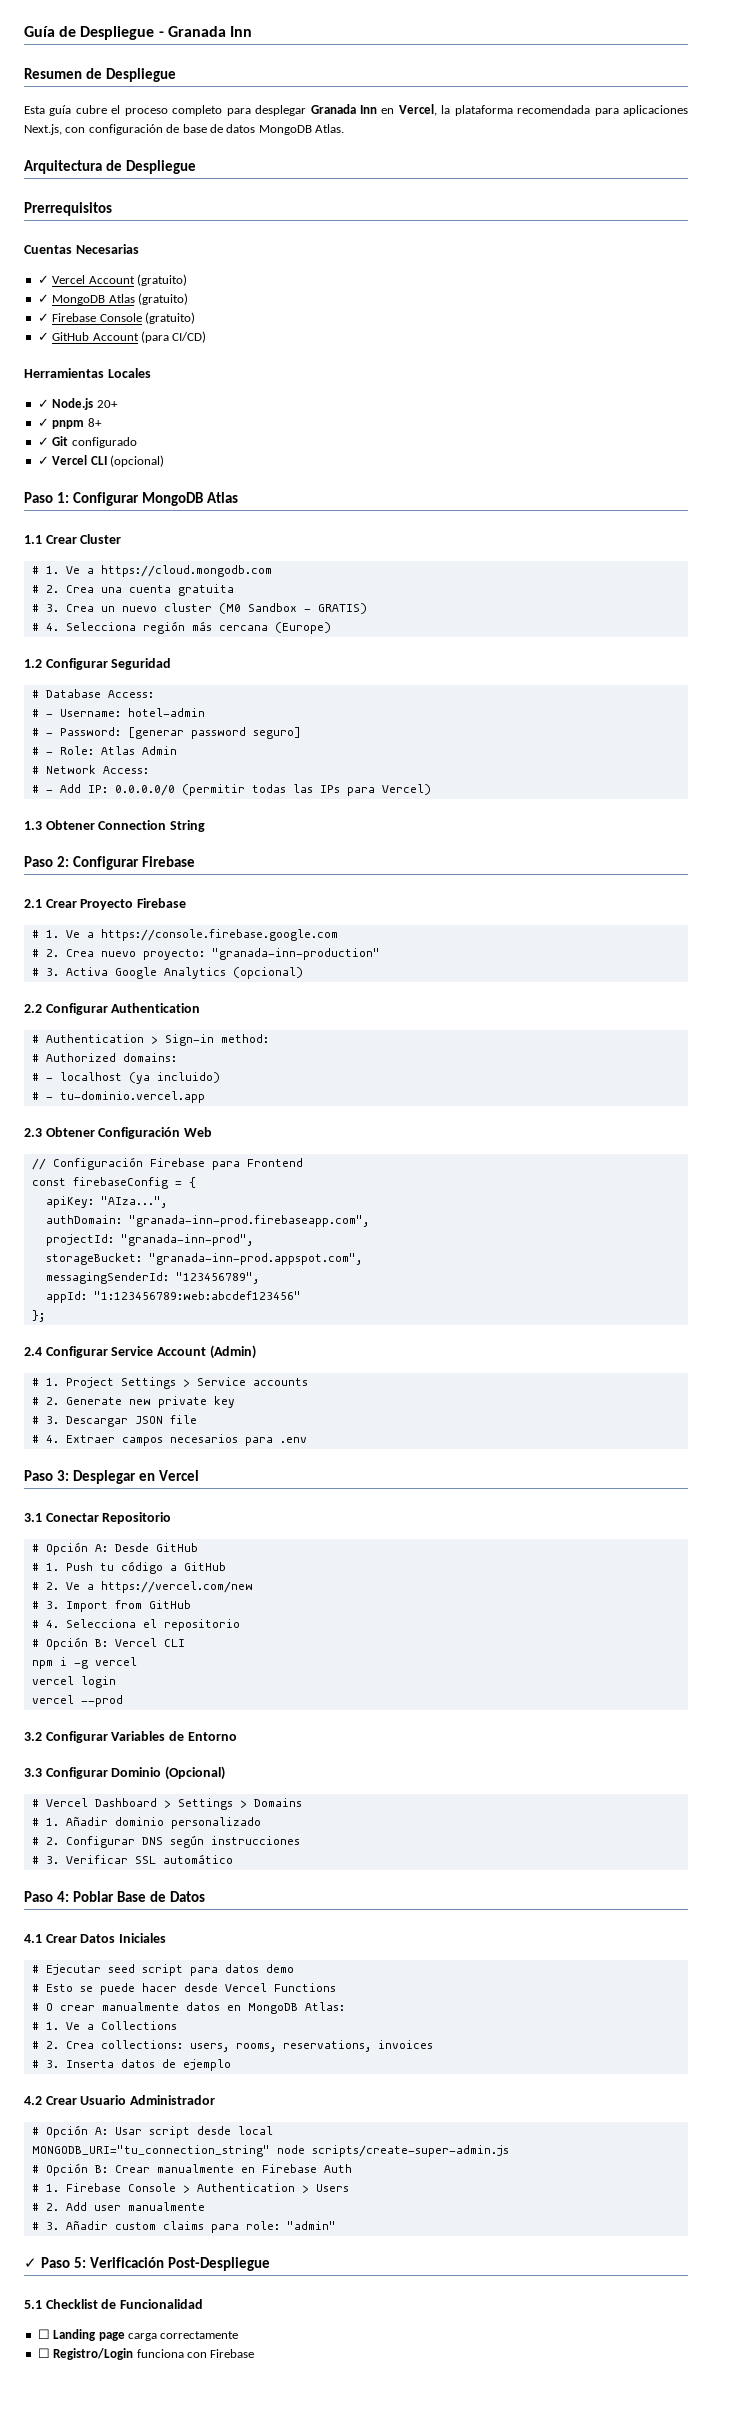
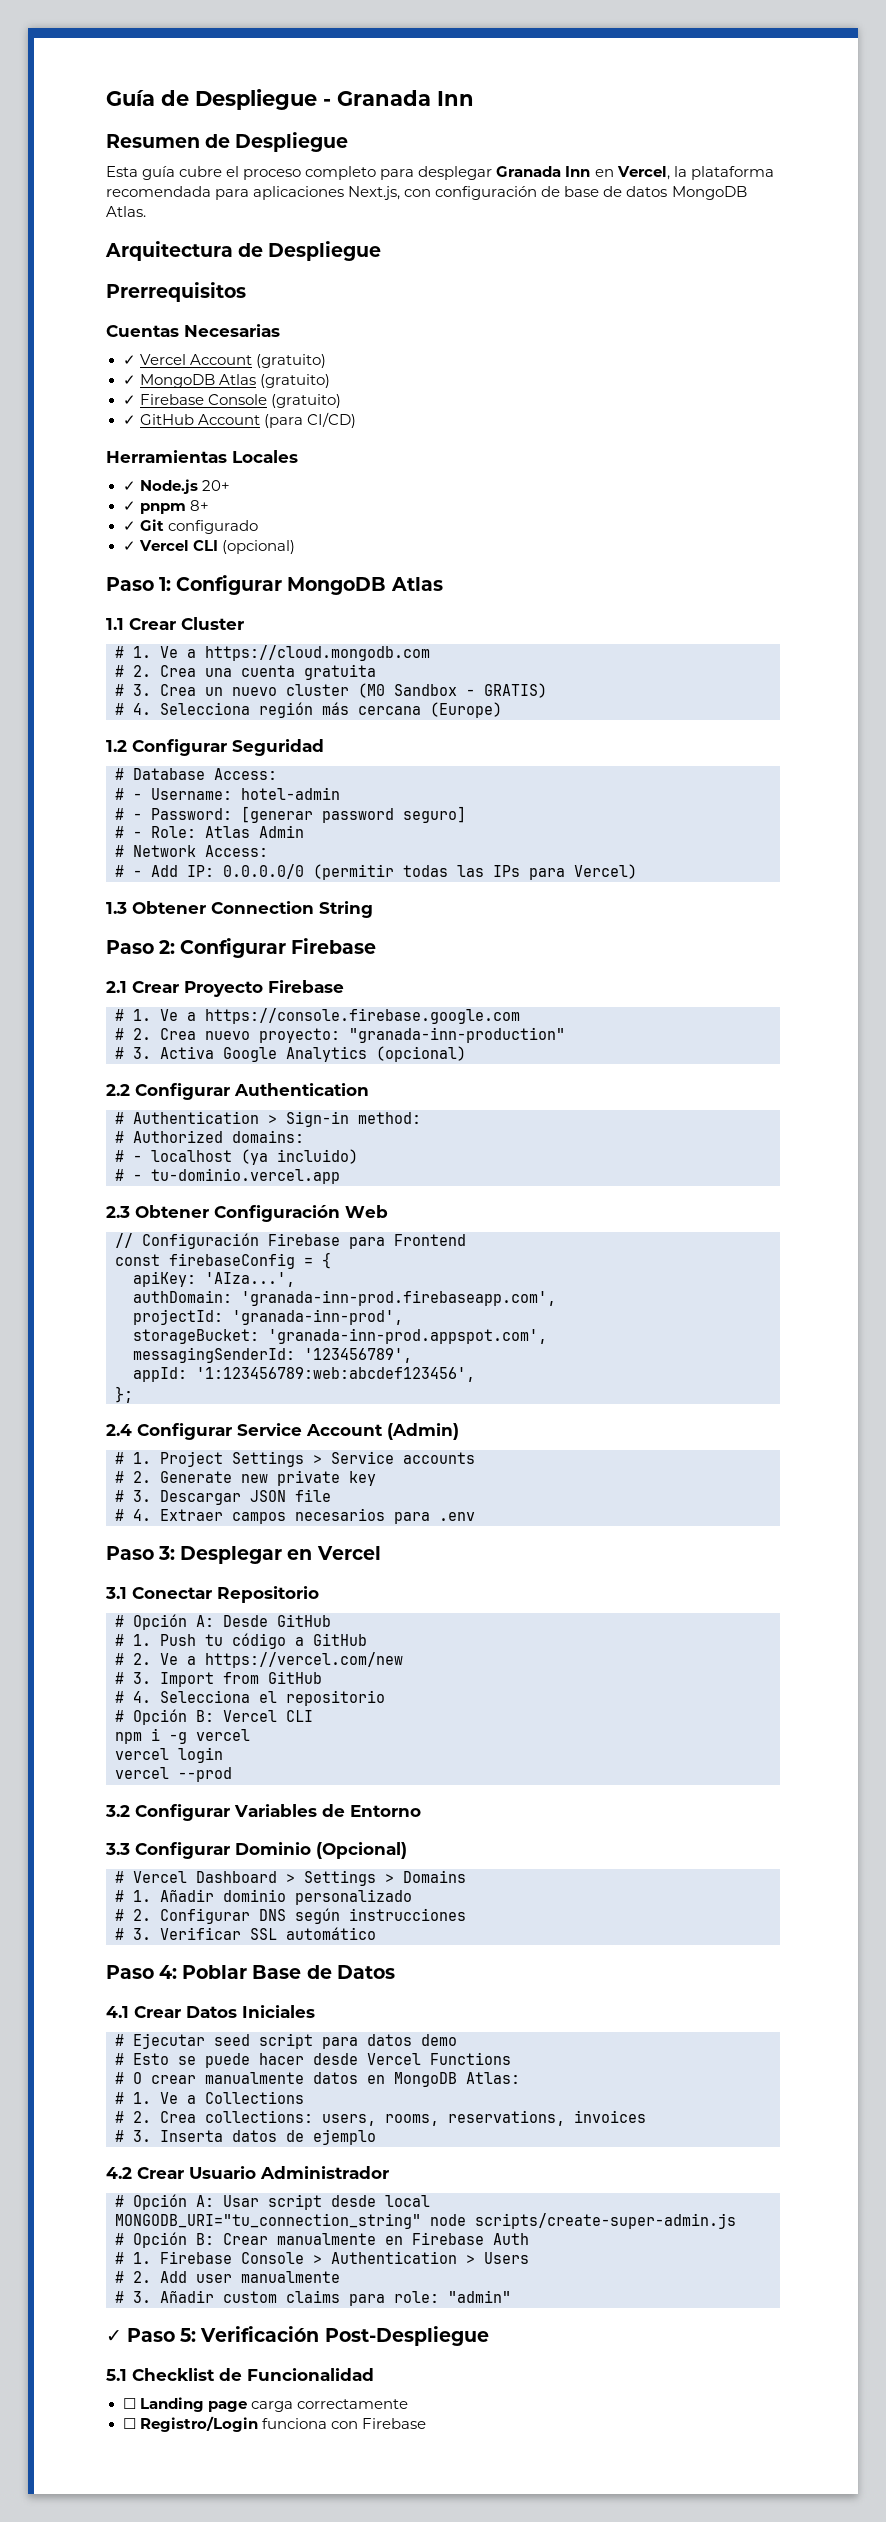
- apiKey: "AIza...",
+ apiKey: 'AIza...',
- authDomain: "granada-inn-prod.firebaseapp.com",
+ authDomain: 'granada-inn-prod.firebaseapp.com',
- projectId: "granada-inn-prod",
+ projectId: 'granada-inn-prod',
- storageBucket: "granada-inn-prod.appspot.com",
+ storageBucket: 'granada-inn-prod.appspot.com',
- messagingSenderId: "123456789",
+ messagingSenderId: '123456789',
- appId: "1:123456789:web:abcdef123456"
+ appId: '1:123456789:web:abcdef123456',

